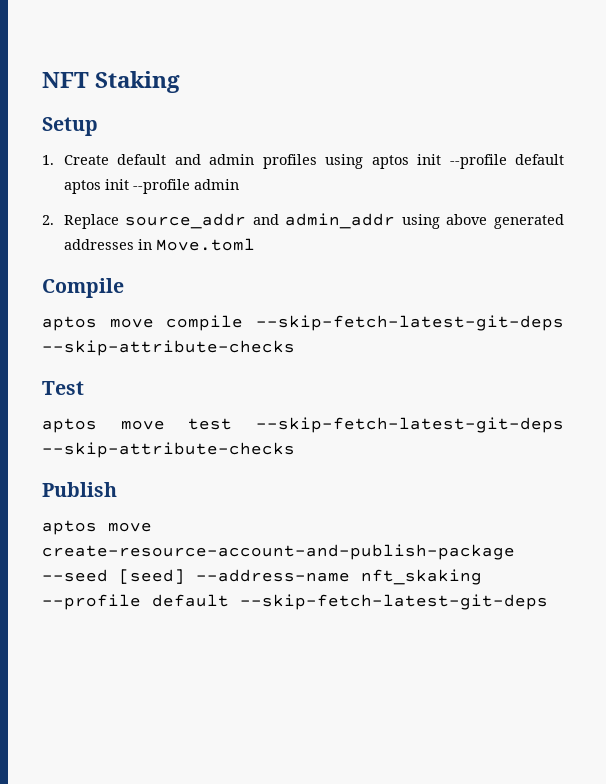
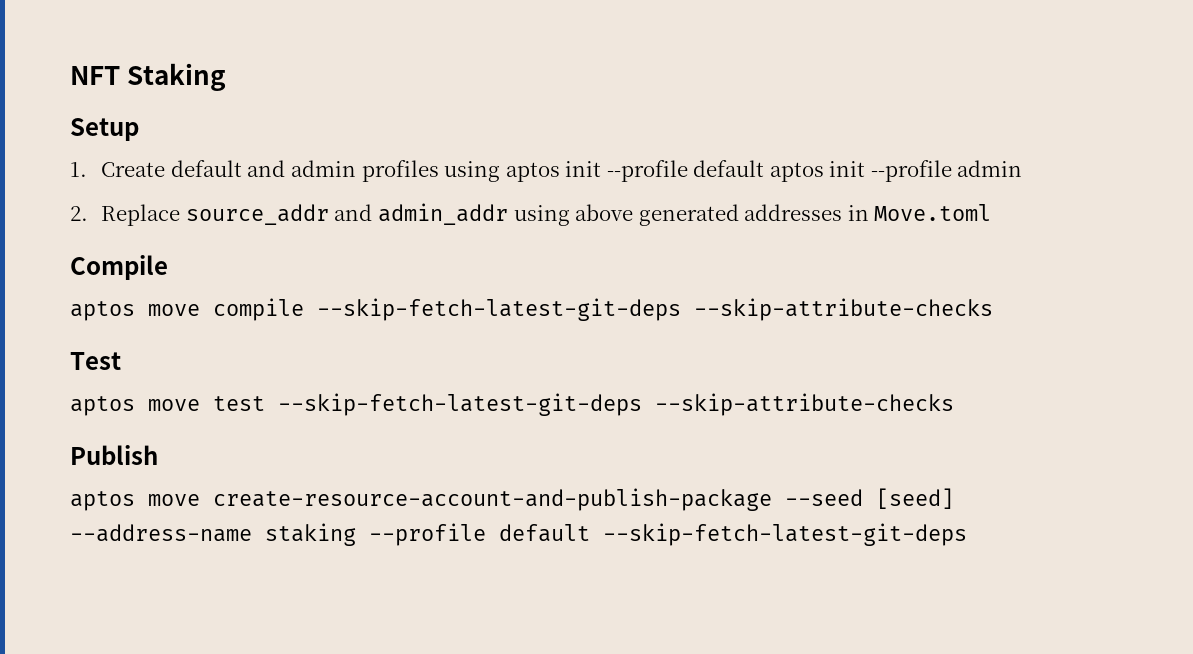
- aptos move create-resource-account-and-publish-package --seed [seed] --address-name nft_skaking --profile default --skip-fetch-latest-git-deps
+ aptos move create-resource-account-and-publish-package --seed [seed] --address-name staking --profile default --skip-fetch-latest-git-deps

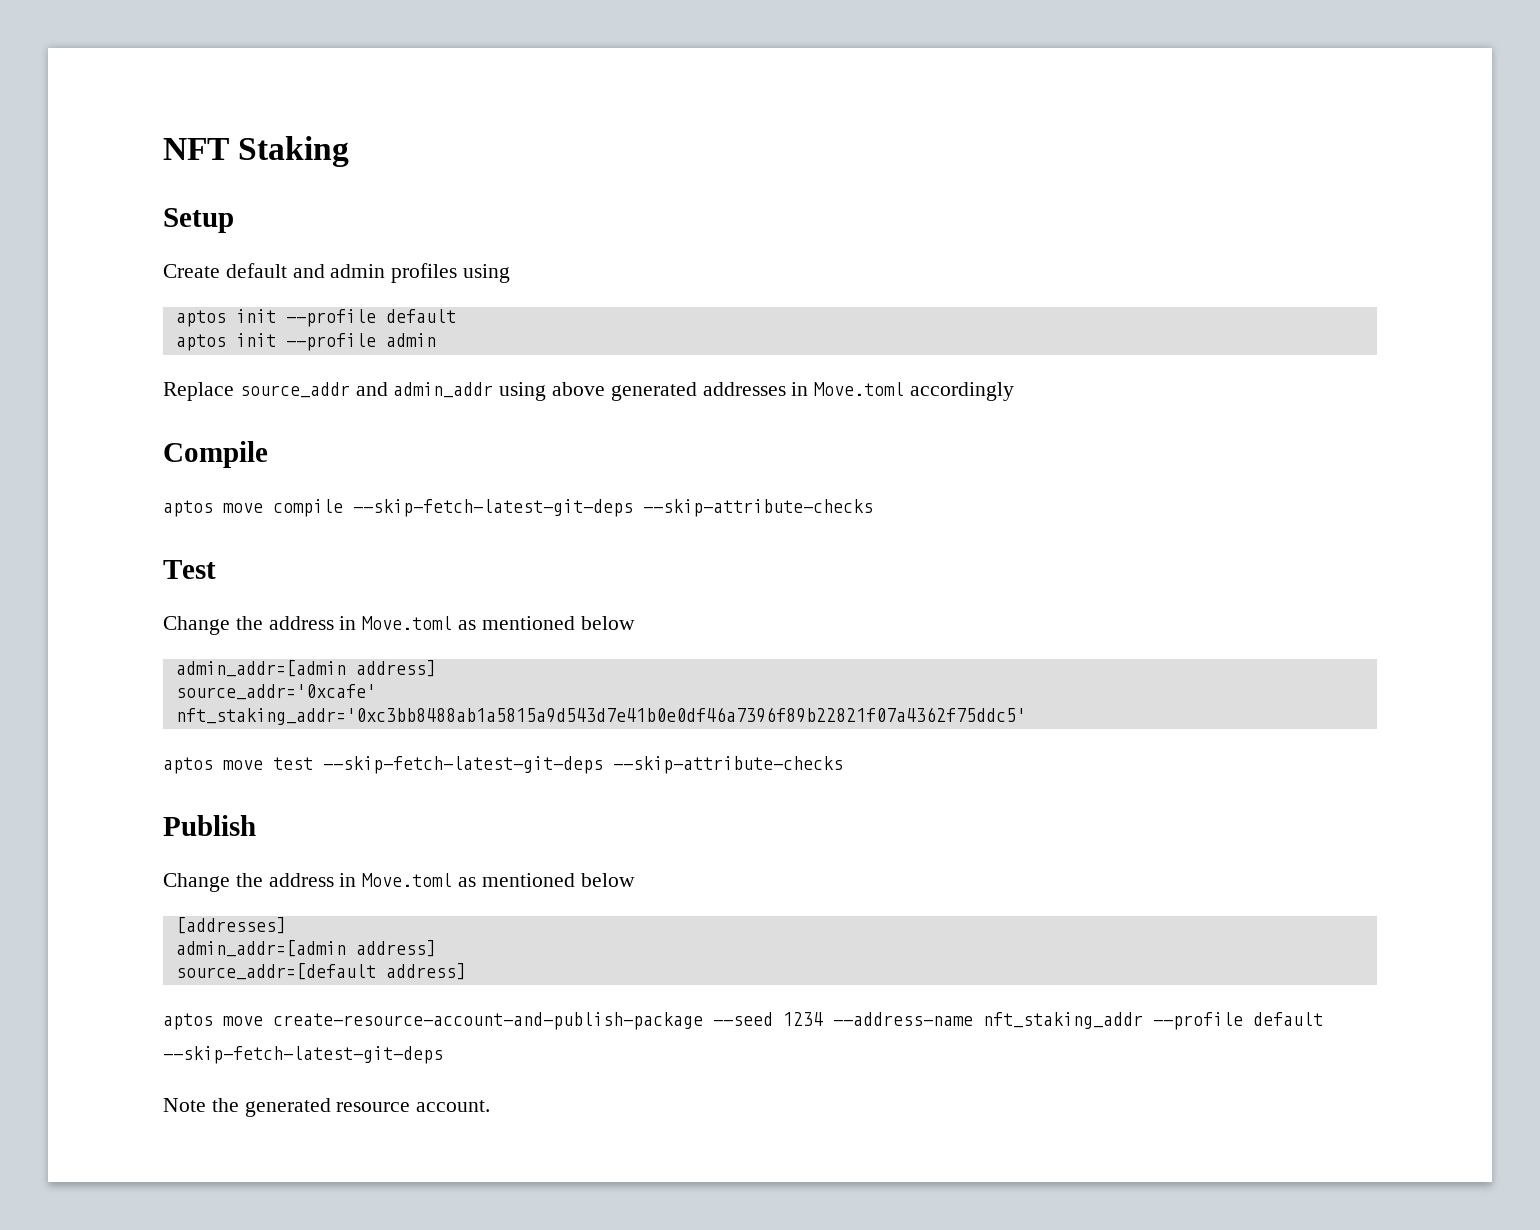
- 1. Create default and admin profiles using aptos init --profile default aptos init --profile admin
+ Create default and admin profiles using
+ aptos init --profile default
+ aptos init --profile admin
- 2. Replace source_addr and admin_addr using above generated addresses in Move.toml
+ Replace source_addr and admin_addr using above generated addresses in Move.toml accordingly
  Test
+ Change the address in Move.toml as mentioned below
+ admin_addr=[admin address]
+ source_addr='0xcafe'
+ nft_staking_addr='0xc3bb8488ab1a5815a9d543d7e41b0e0df46a7396f89b22821f07a4362f75ddc5'
  Publish
+ Change the address in Move.toml as mentioned below
+ [addresses]
+ admin_addr=[admin address]
+ source_addr=[default address]
- aptos move create-resource-account-and-publish-package --seed [seed] --address-name staking --profile default --skip-fetch-latest-git-deps
+ aptos move create-resource-account-and-publish-package --seed 1234 --address-name nft_staking_addr --profile default --skip-fetch-latest-git-deps
+ Note the generated resource account.

